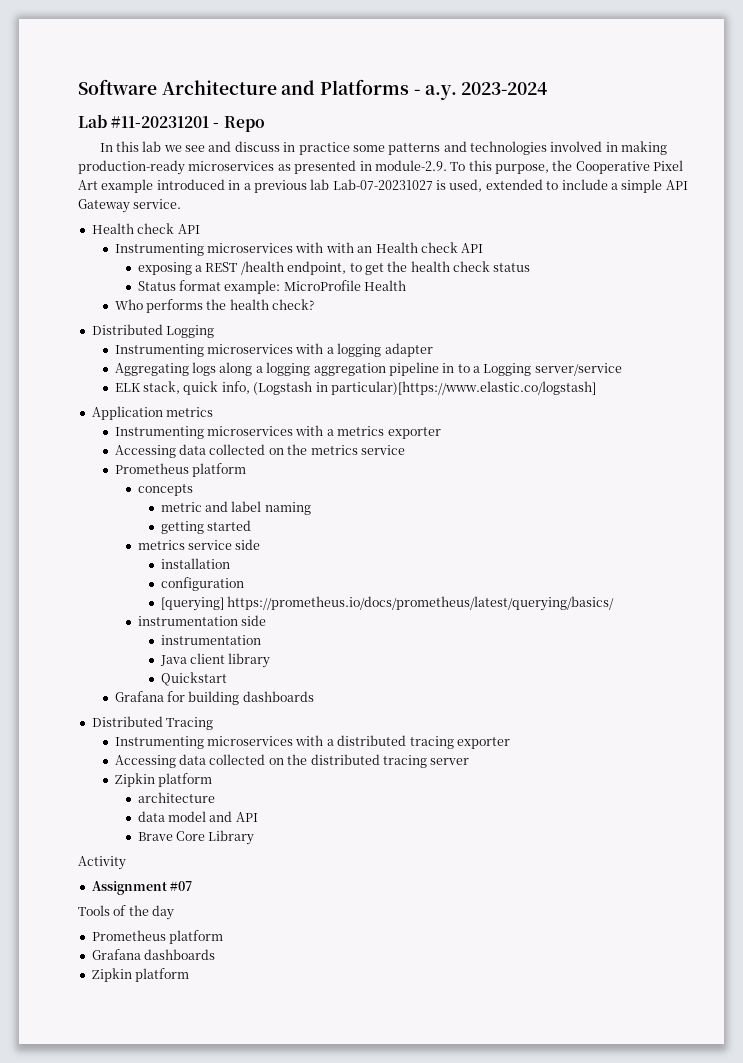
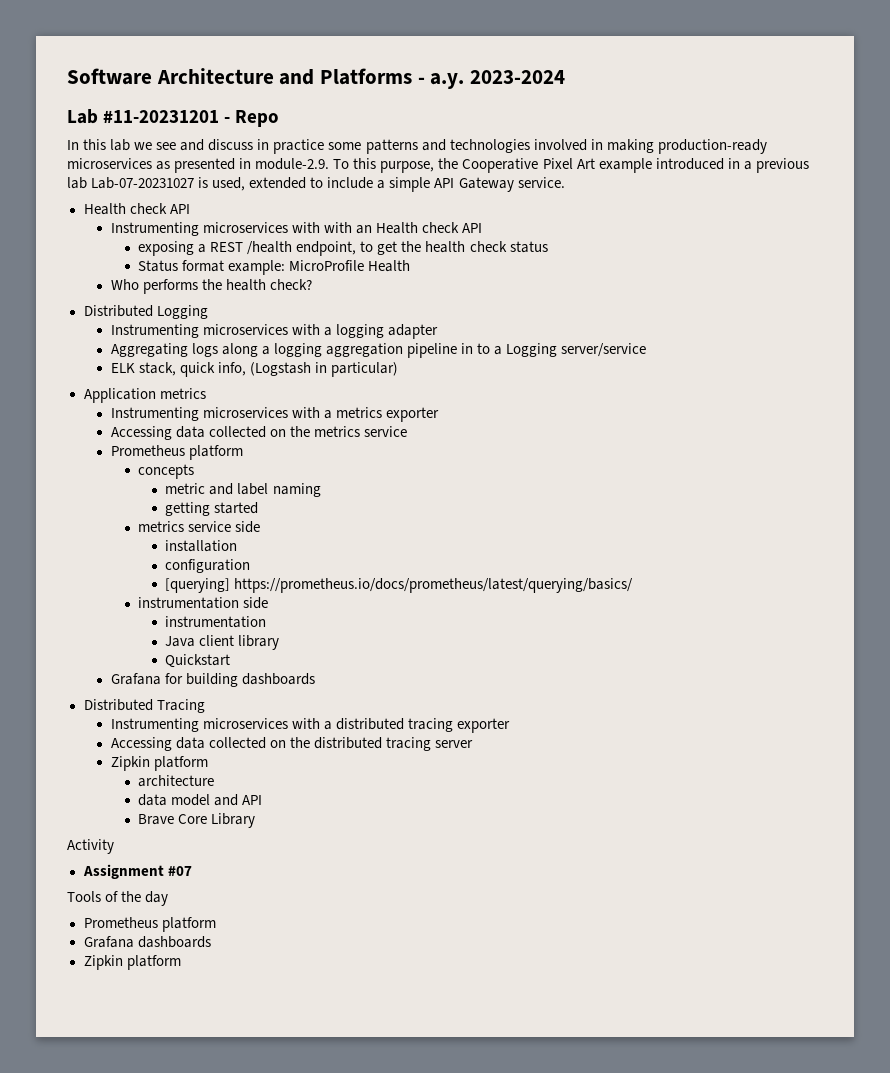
- ELK stack, quick info, (Logstash in particular)[https://www.elastic.co/logstash]
+ ELK stack, quick info, (Logstash in particular)

